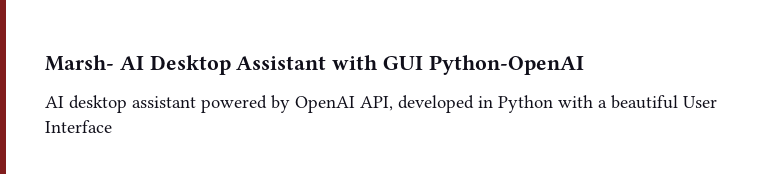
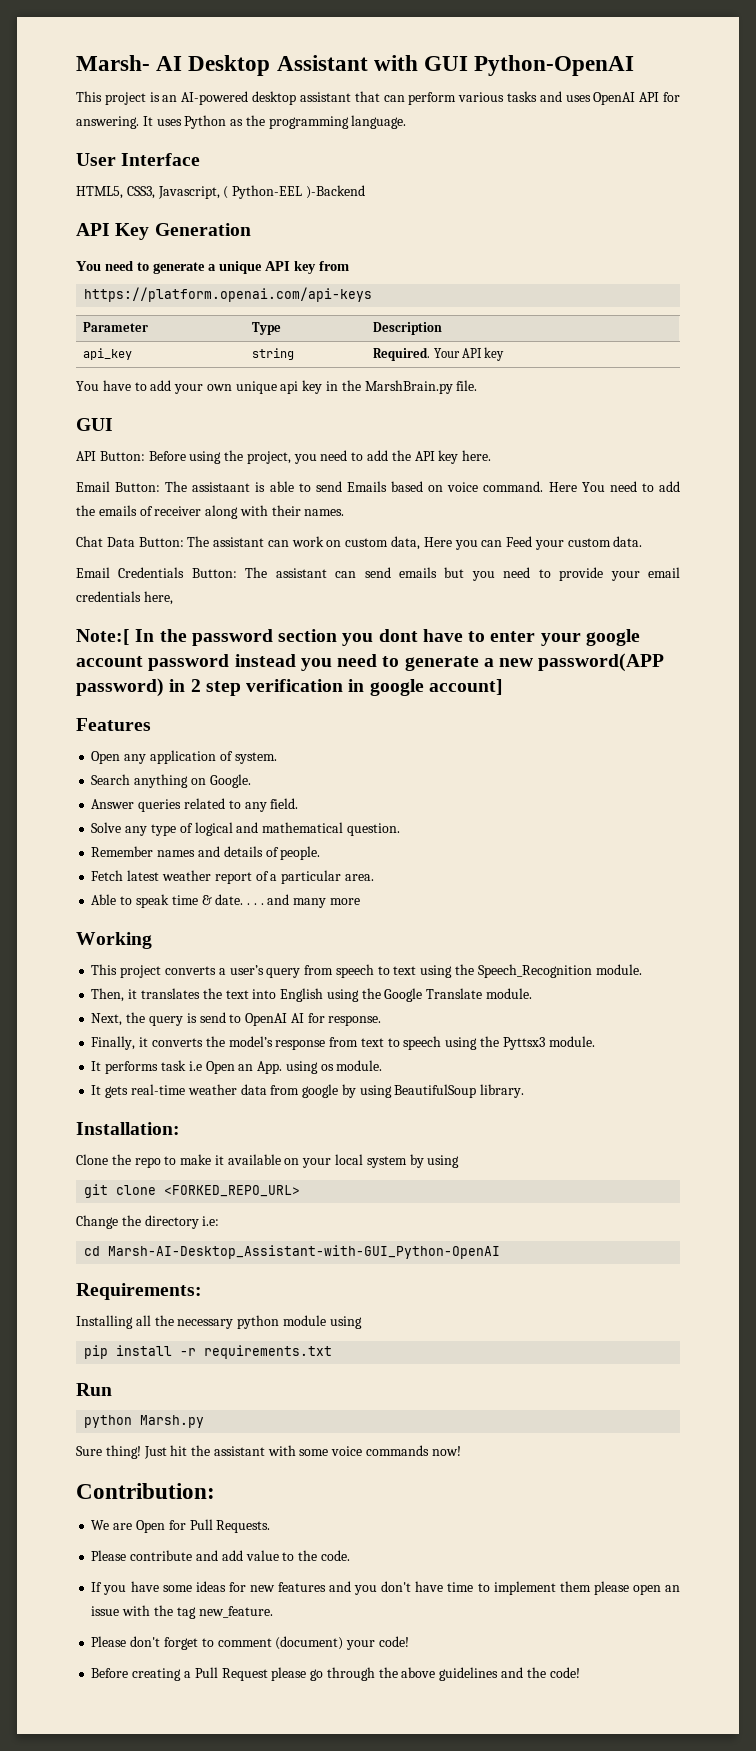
- AI desktop assistant powered by OpenAI API, developed in Python with a beautiful User Interface
+ This project is an AI-powered desktop assistant that can perform various tasks and uses OpenAI API for answering. It uses Python as the programming language.
+ User Interface
+ HTML5, CSS3, Javascript, ( Python-EEL )-Backend
+ API Key Generation
+ You need to generate a unique API key from
+ https://platform.openai.com/api-keys
+ Parameter | Type | Description
+ api_key | string | Required. Your API key
+ You have to add your own unique api key in the MarshBrain.py file.
+ GUI
+ API Button: Before using the project, you need to add the API key here.
+ Email Button: The assistaant is able to send Emails based on voice command. Here You need to add the emails of receiver along with their names.
+ Chat Data Button: The assistant can work on custom data, Here you can Feed your custom data.
+ Email Credentials Button: The assistant can send emails but you need to provide your email credentials here,
+ Note:[ In the password section you dont have to enter your google account password instead you need to generate a new password(APP password) in 2 step verification in google account]
+ Features
+ Open any application of system.
+ Search anything on Google.
+ Answer queries related to any field.
+ Solve any type of logical and mathematical question.
+ Remember names and details of people.
+ Fetch latest weather report of a particular area.
+ Able to speak time & date. . . . and many more
+ Working
+ This project converts a user’s query from speech to text using the Speech_Recognition module.
+ Then, it translates the text into English using the Google Translate module.
+ Next, the query is send to OpenAI AI for response.
+ Finally, it converts the model’s response from text to speech using the Pyttsx3 module.
+ It performs task i.e Open an App. using os module.
+ It gets real-time weather data from google by using BeautifulSoup library.
+ Installation:
+ Clone the repo to make it available on your local system by using
+ git clone <FORKED_REPO_URL>
+ Change the directory i.e:
+ cd Marsh-AI-Desktop_Assistant-with-GUI_Python-OpenAI
+ Requirements:
+ Installing all the necessary python module using
+ pip install -r requirements.txt
+ Run
+ python Marsh.py
+ Sure thing! Just hit the assistant with some voice commands now!
+ Contribution:
+ We are Open for Pull Requests.
+ Please contribute and add value to the code.
+ If you have some ideas for new features and you don't have time to implement them please open an issue with the tag new_feature.
+ Please don't forget to comment (document) your code!
+ Before creating a Pull Request please go through the above guidelines and the code!

